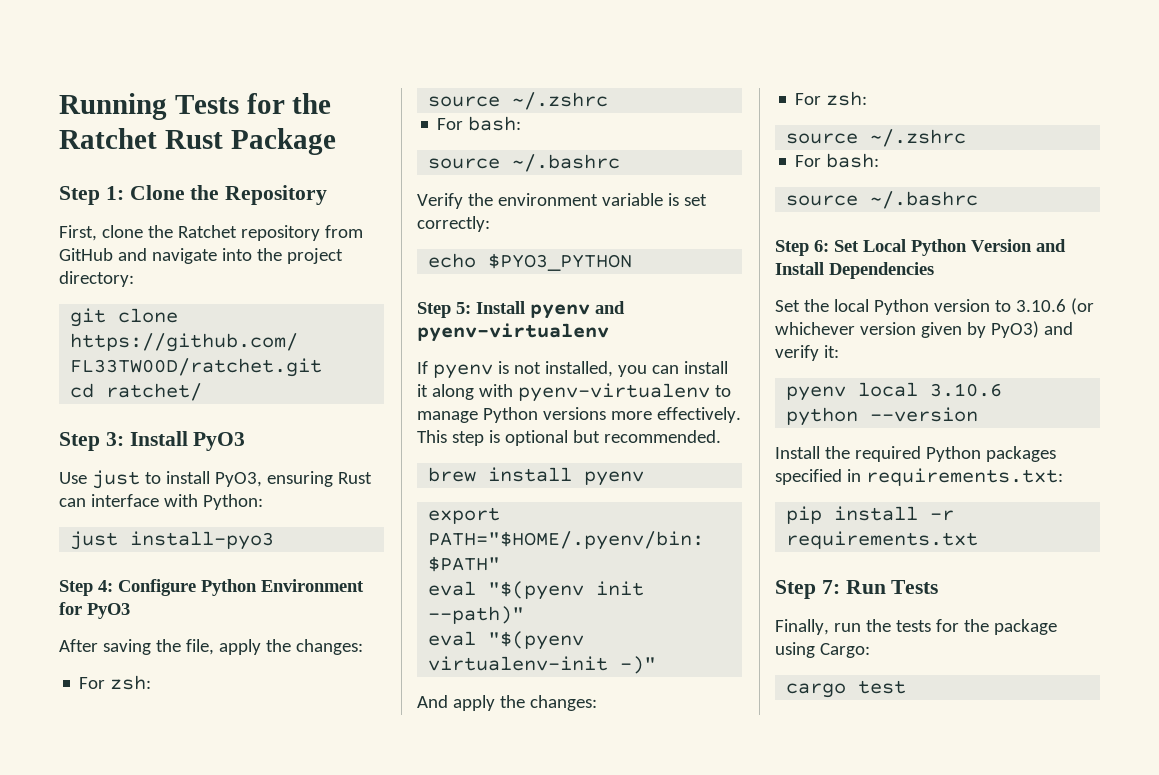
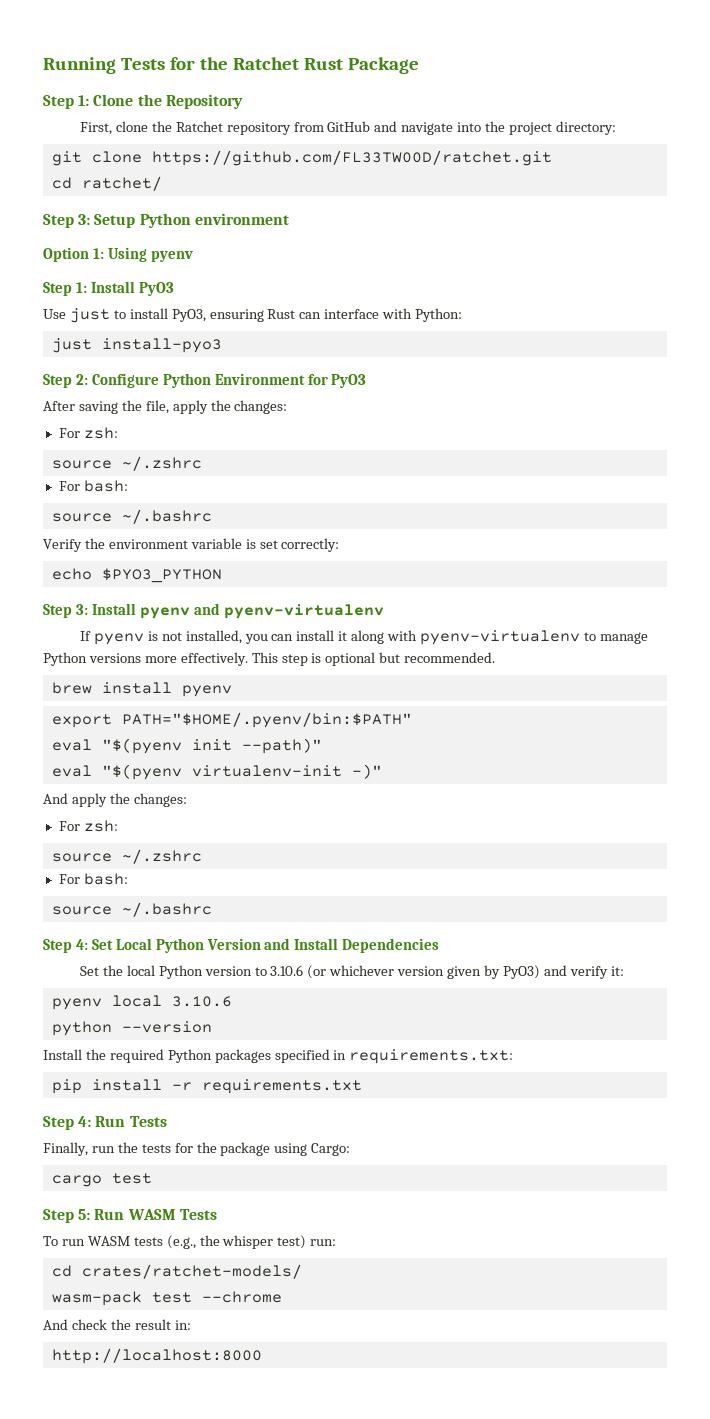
- Step 3: Install PyO3
+ Step 3: Setup Python environment
+ Option 1: Using pyenv
+ Step 1: Install PyO3
- Step 4: Configure Python Environment for PyO3
+ Step 2: Configure Python Environment for PyO3
- Step 5: Install pyenv and pyenv-virtualenv
+ Step 3: Install pyenv and pyenv-virtualenv
- Step 6: Set Local Python Version and Install Dependencies
+ Step 4: Set Local Python Version and Install Dependencies
- Step 7: Run Tests
+ Step 4: Run Tests
+ Step 5: Run WASM Tests
+ To run WASM tests (e.g., the whisper test) run:
+ cd crates/ratchet-models/
+ wasm-pack test --chrome
+ And check the result in:
+ http://localhost:8000

